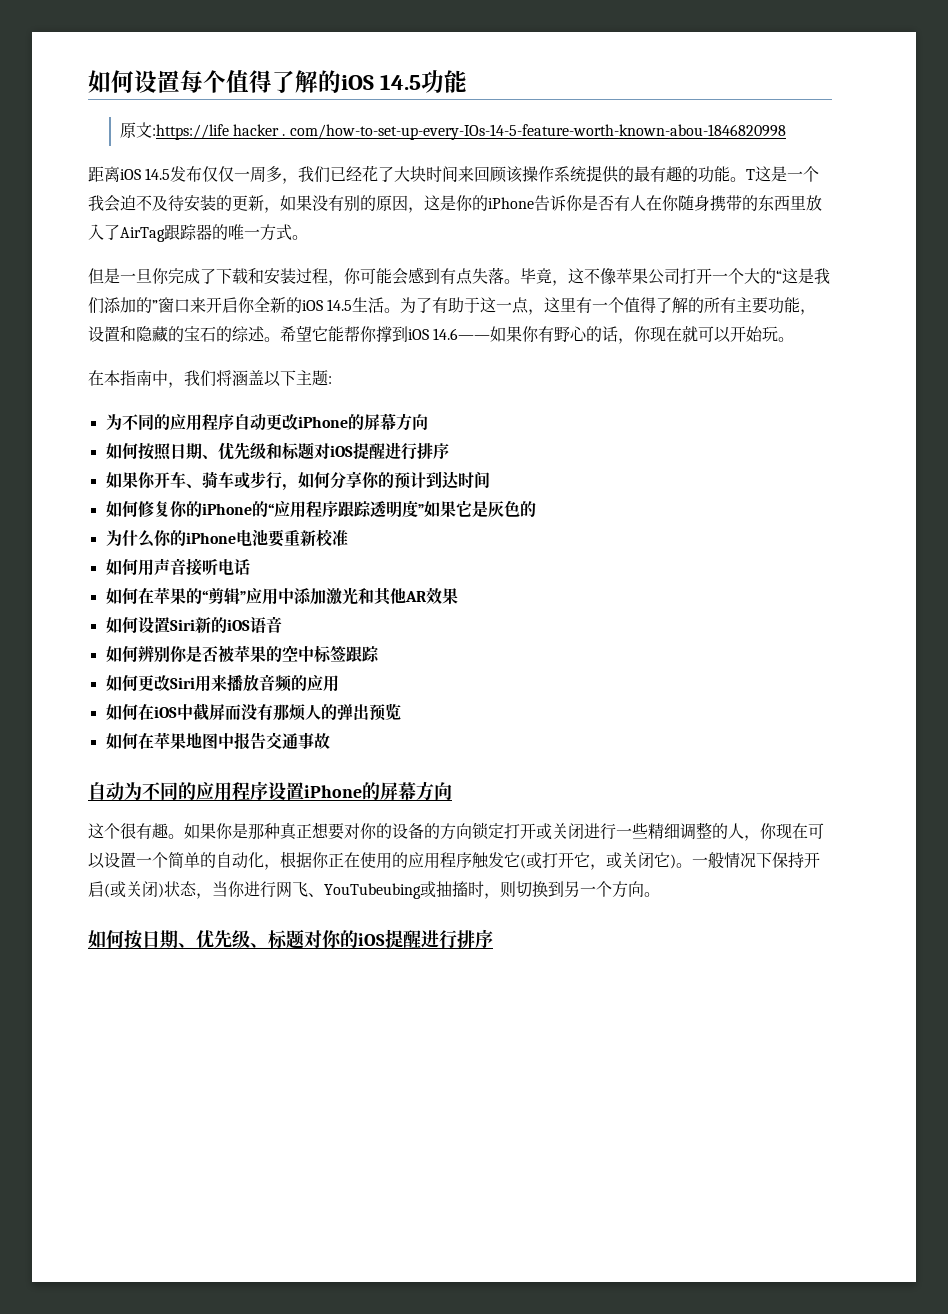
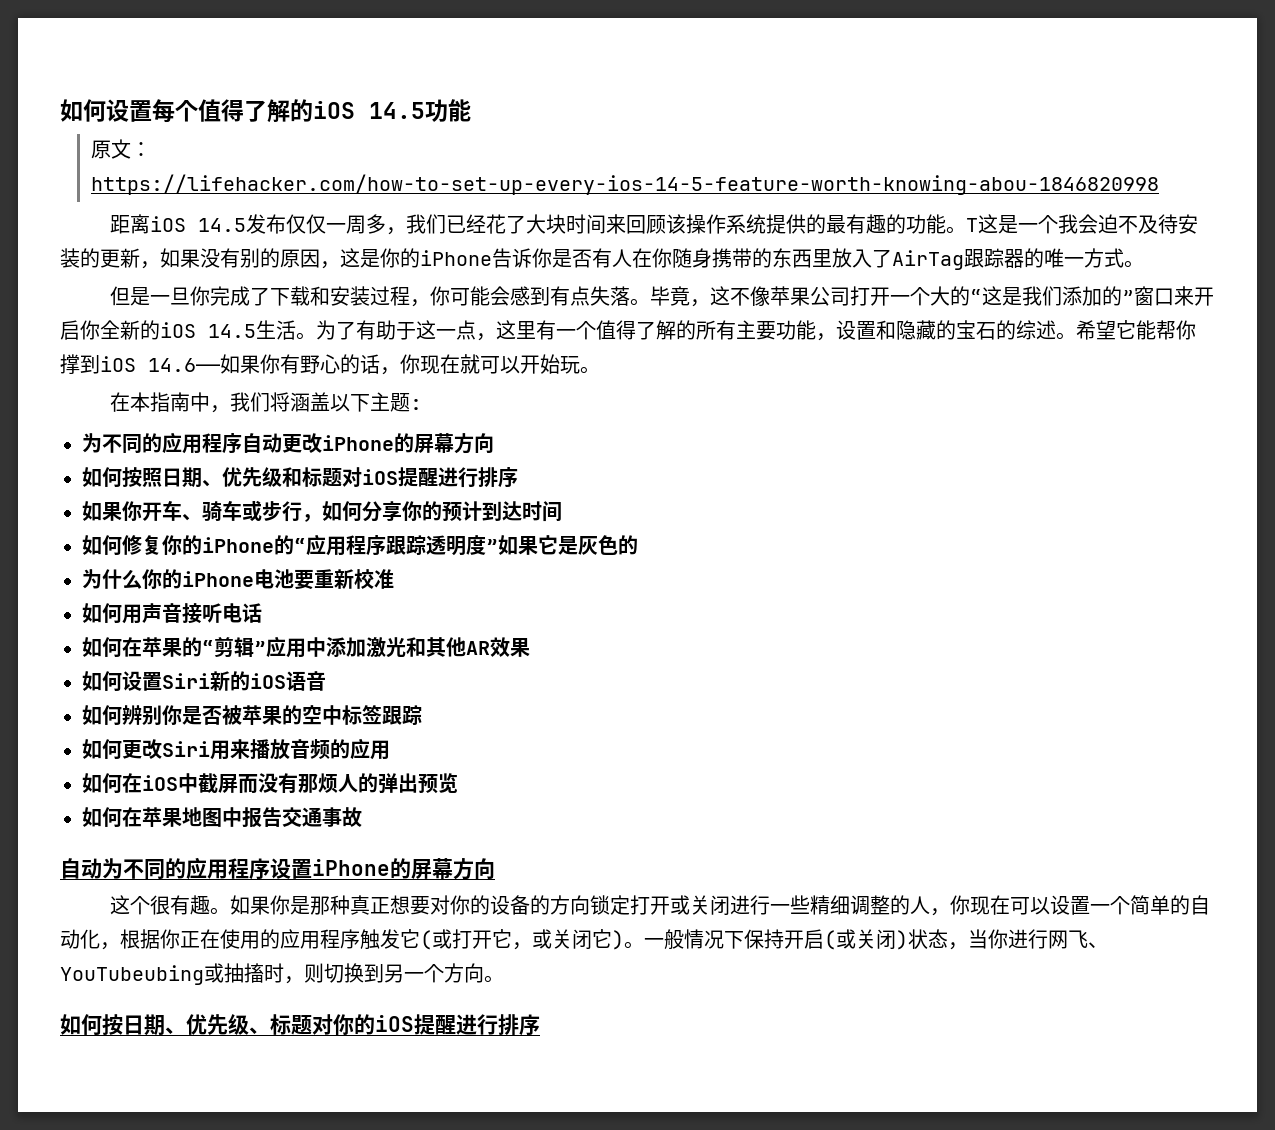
- 原文:https://life hacker . com/how-to-set-up-every-IOs-14-5-feature-worth-known-abou-1846820998
+ 原文：https://lifehacker.com/how-to-set-up-every-ios-14-5-feature-worth-knowing-abou-1846820998

